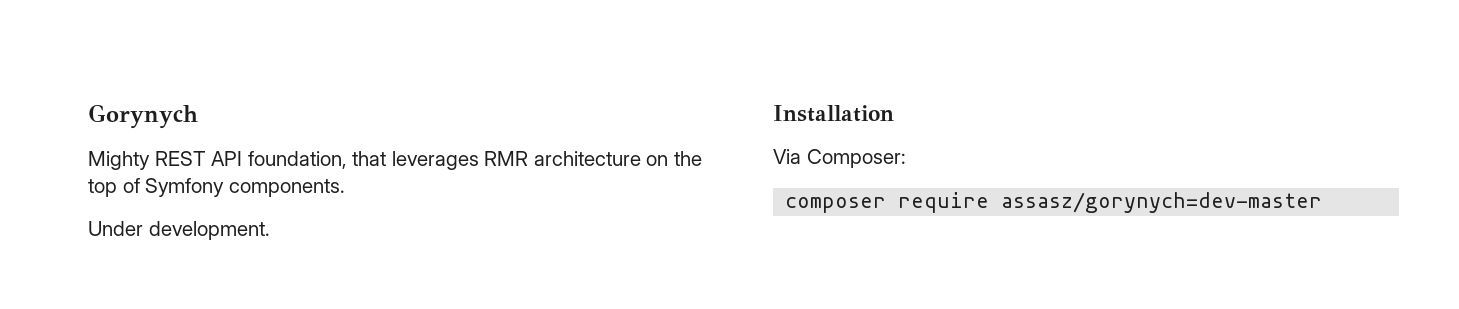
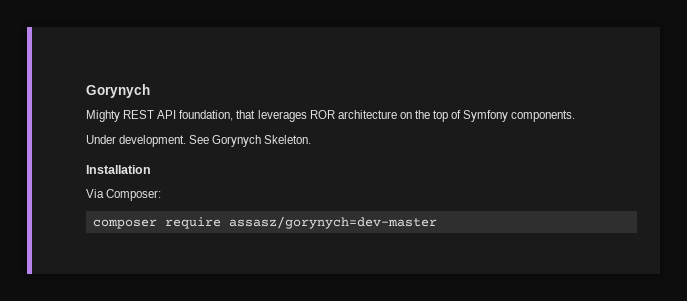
- Mighty REST API foundation, that leverages RMR architecture on the top of Symfony components.
+ Mighty REST API foundation, that leverages ROR architecture on the top of Symfony components.
+ See Gorynych Skeleton.

